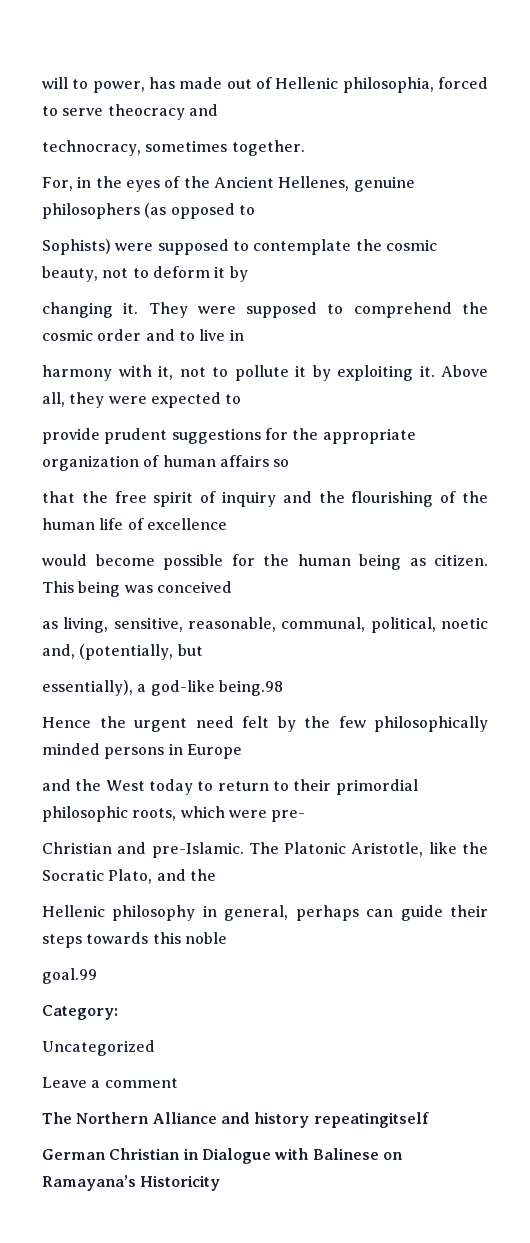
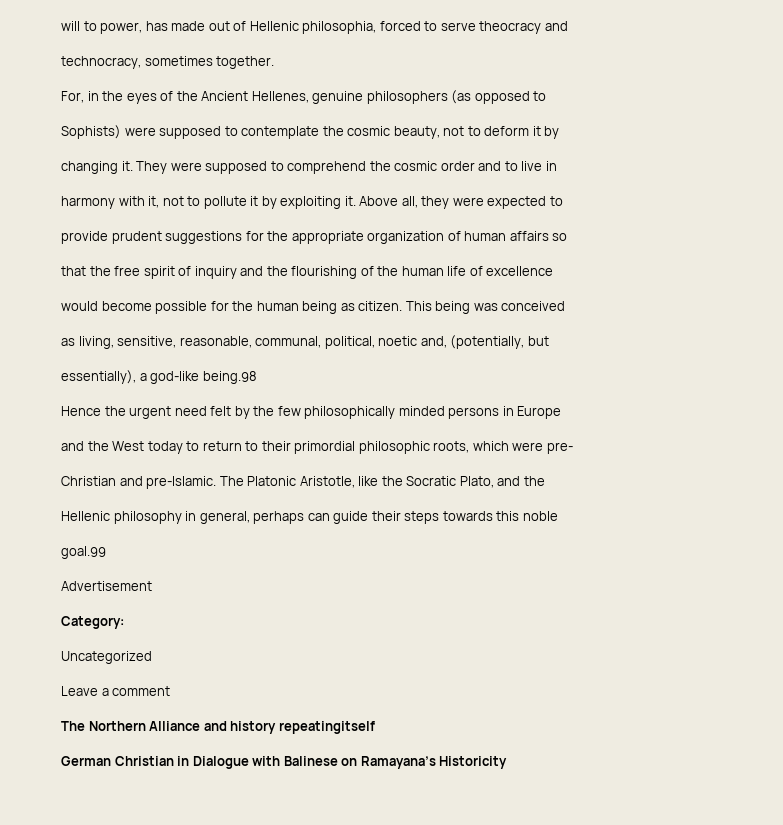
+ Advertisement

